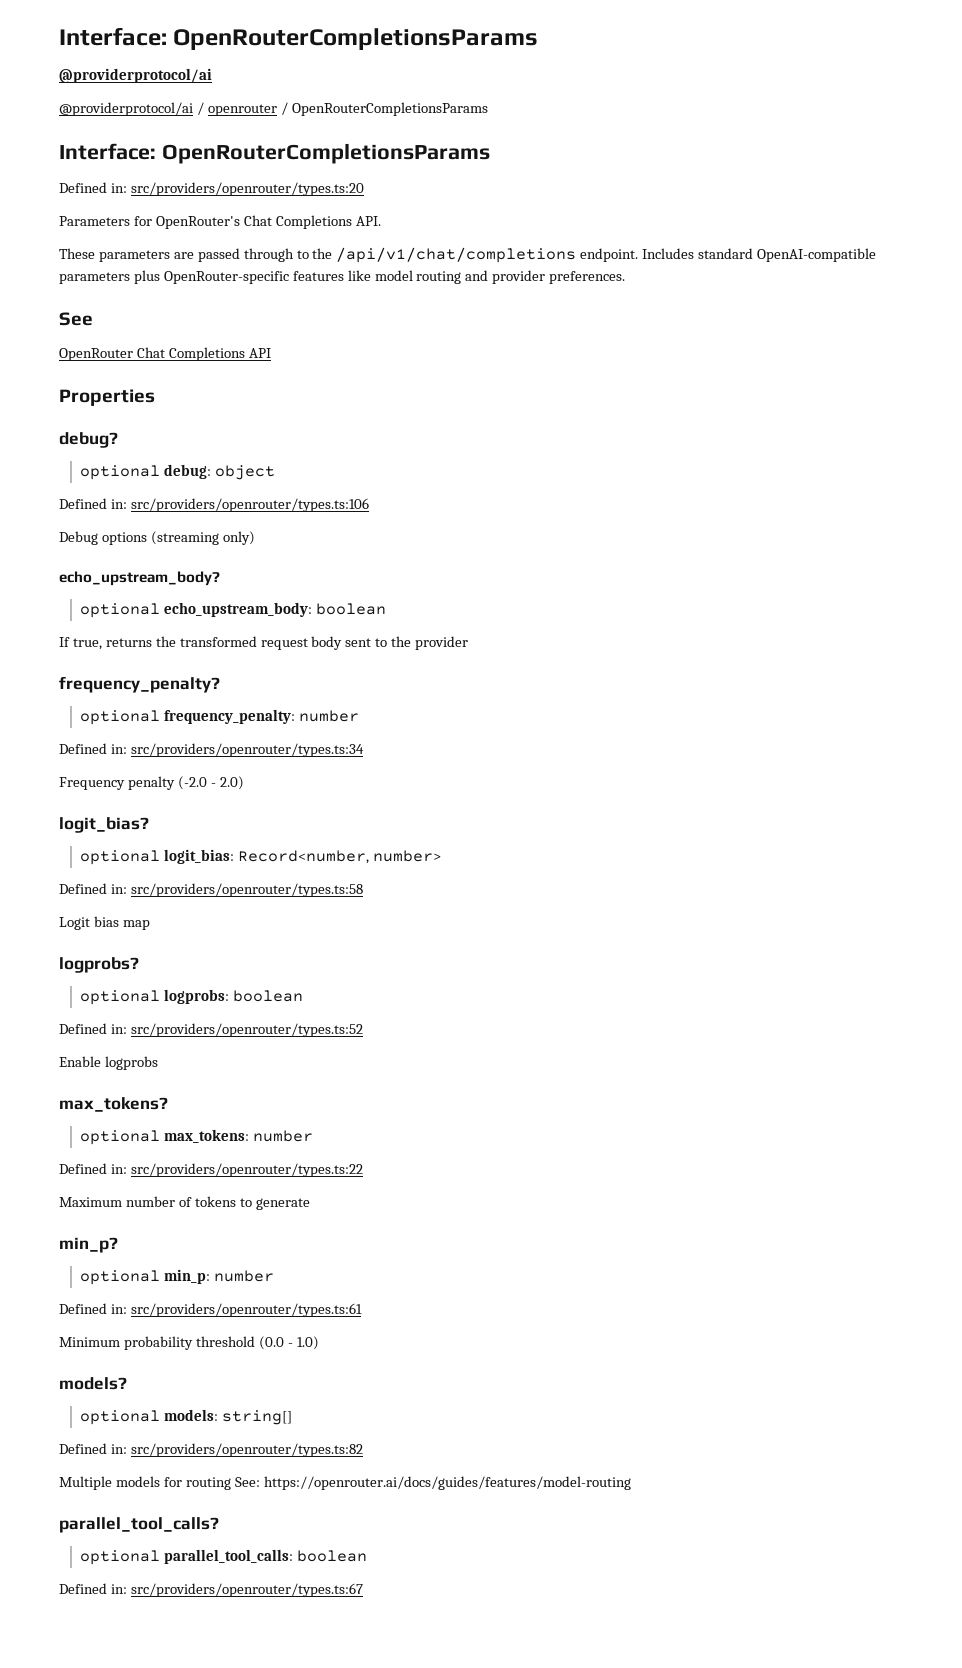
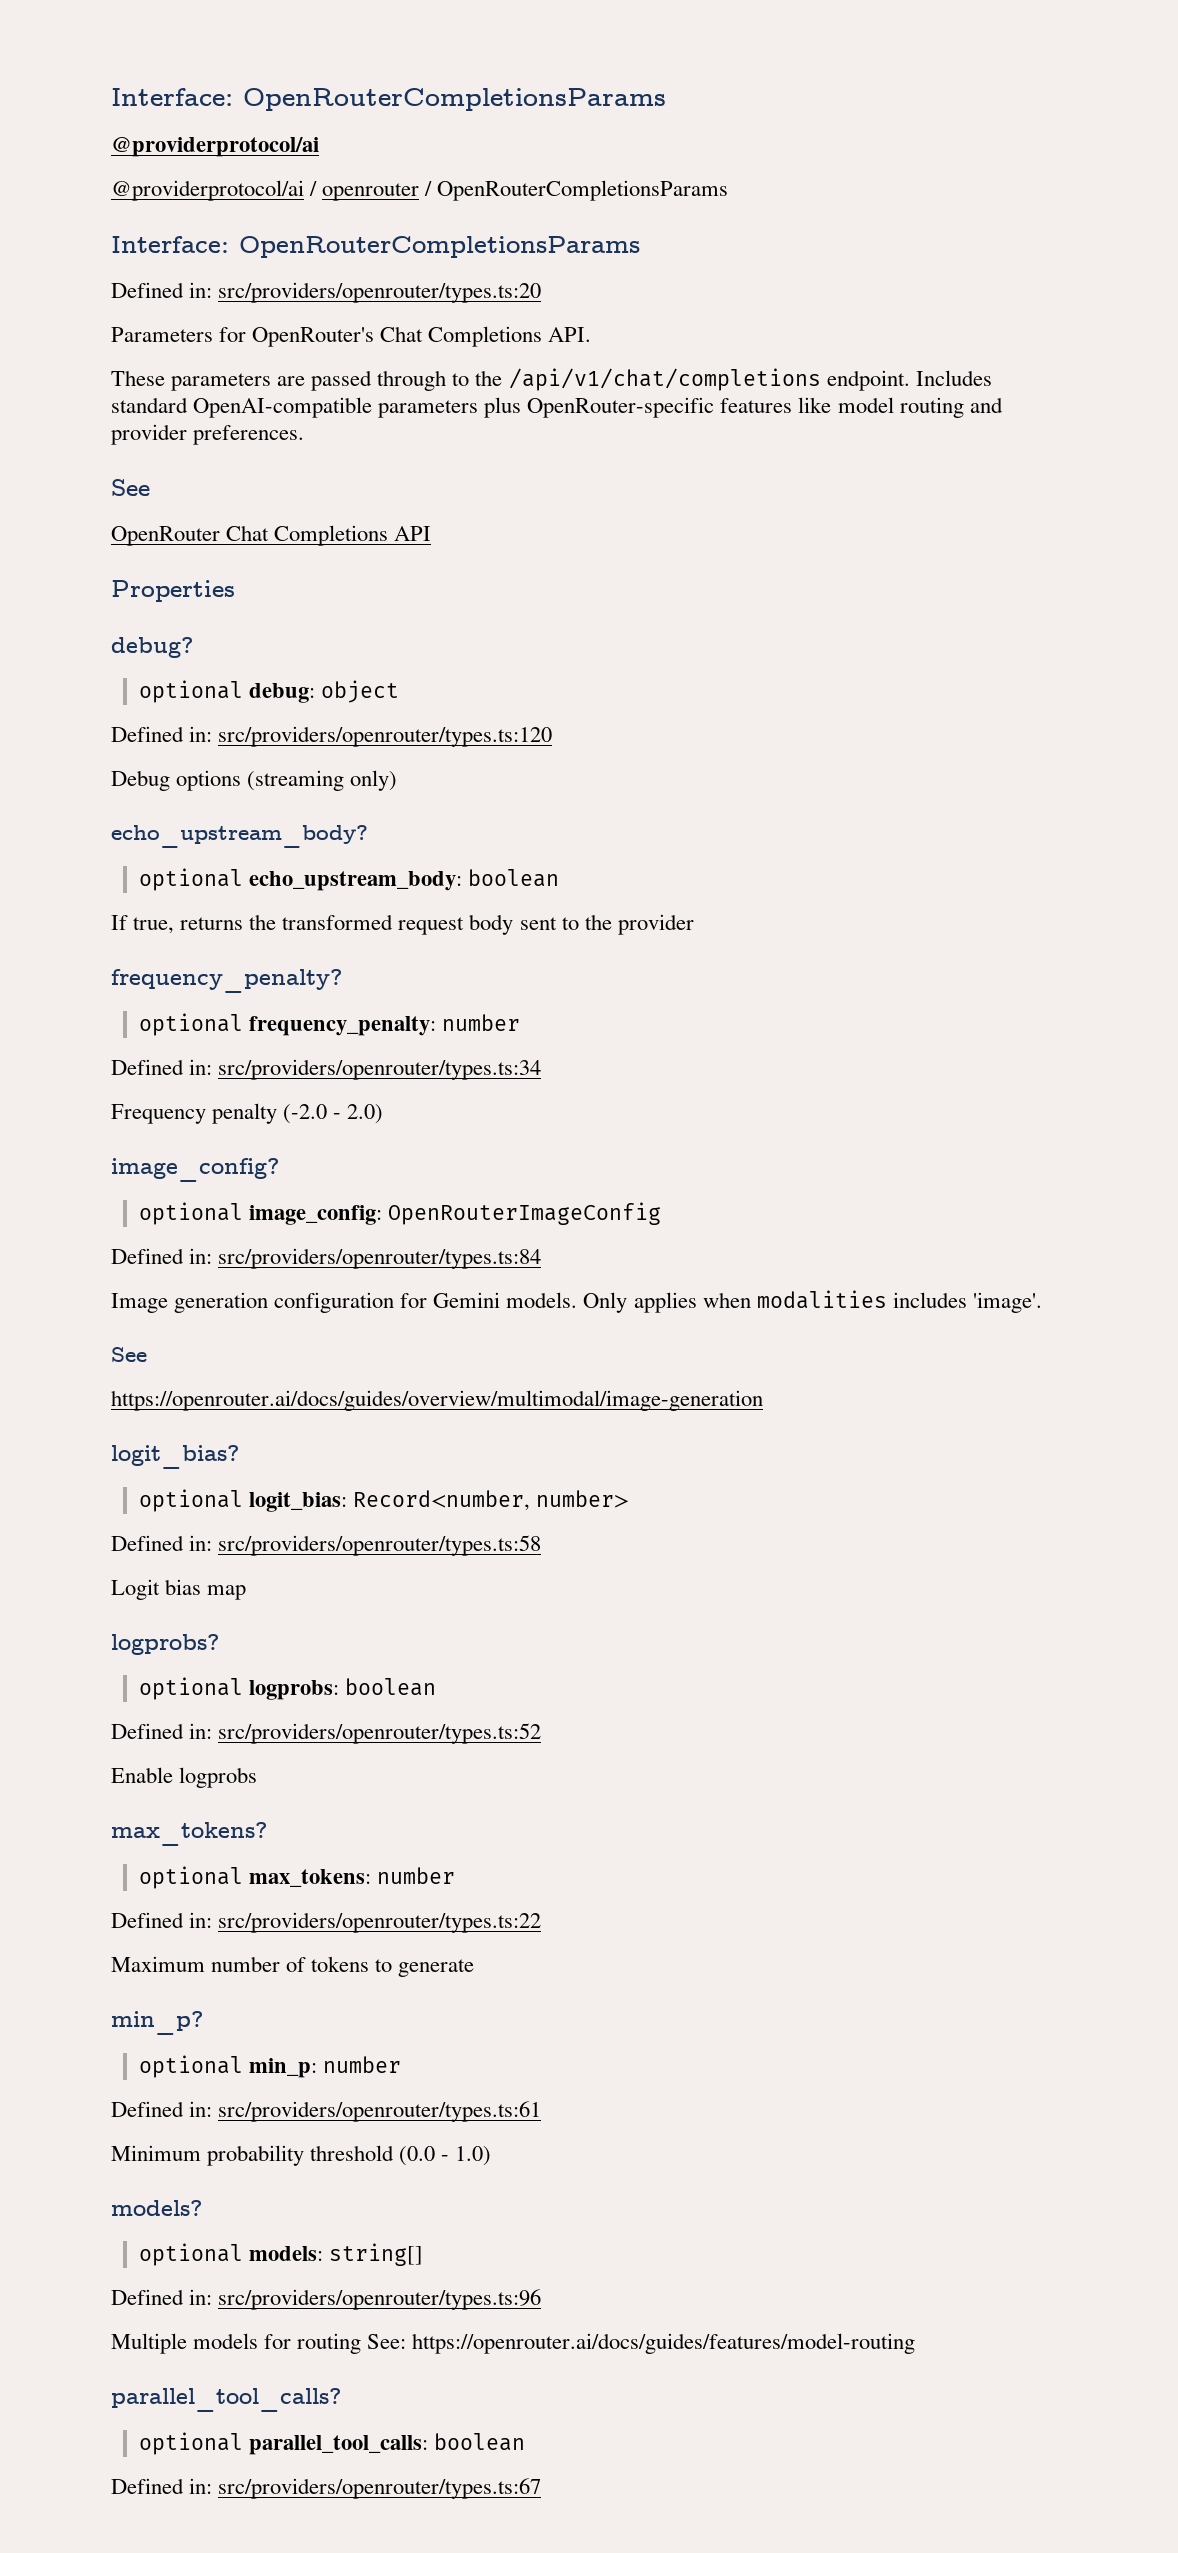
- Defined in: src/providers/openrouter/types.ts:106
+ Defined in: src/providers/openrouter/types.ts:120
+ image_config?
+ optional image_config: OpenRouterImageConfig
+ Defined in: src/providers/openrouter/types.ts:84
+ Image generation configuration for Gemini models. Only applies when modalities includes 'image'.
+ See
+ https://openrouter.ai/docs/guides/overview/multimodal/image-generation
- Defined in: src/providers/openrouter/types.ts:82
+ Defined in: src/providers/openrouter/types.ts:96

